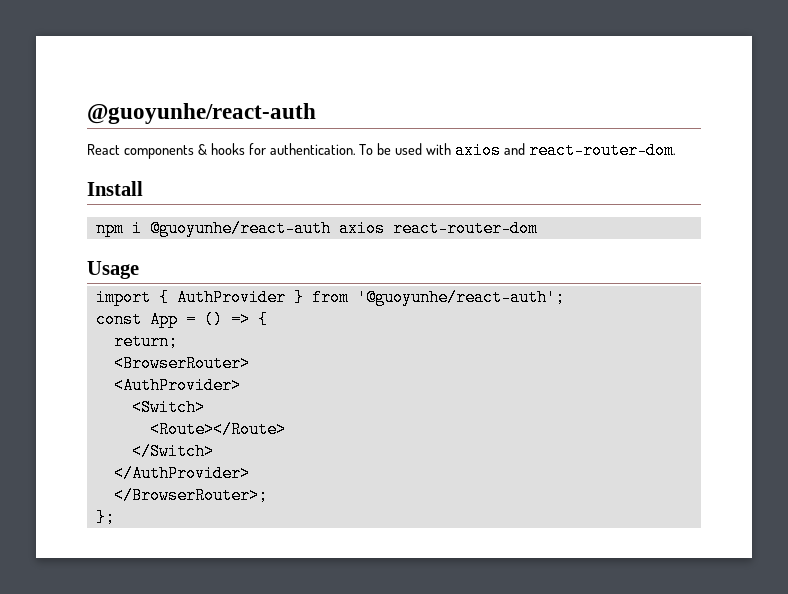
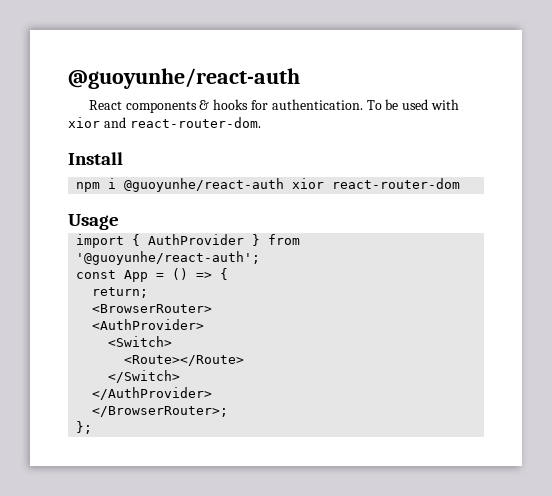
- To be used with axios and react-router-dom.
+ To be used with xior and react-router-dom.
- npm i @guoyunhe/react-auth axios react-router-dom
+ npm i @guoyunhe/react-auth xior react-router-dom

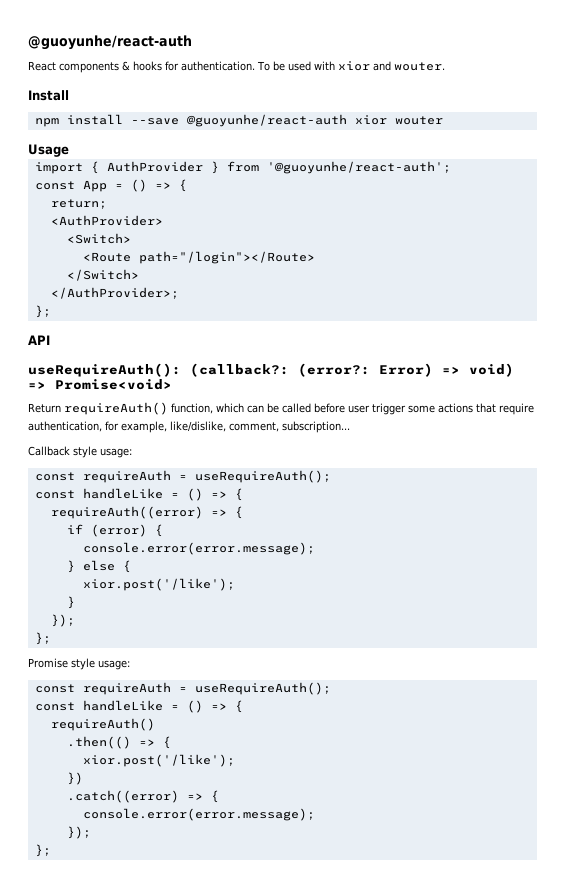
- To be used with xior and react-router-dom.
+ To be used with xior and wouter.
- npm i @guoyunhe/react-auth xior react-router-dom
+ npm install --save @guoyunhe/react-auth xior wouter
- <BrowserRouter>
- <Route></Route>
+ <Route path="/login"></Route>
- </AuthProvider>
- </BrowserRouter>;
+ </AuthProvider>;
+ };
+ API
+ useRequireAuth(): (callback?: (error?: Error) => void) => Promise<void>
+ Return requireAuth() function, which can be called before user trigger some actions that require authentication, for example, like/dislike, comment, subscription...
+ Callback style usage:
+ const requireAuth = useRequireAuth();
+ const handleLike = () => {
+ requireAuth((error) => {
+ if (error) {
+ console.error(error.message);
+ } else {
+ xior.post('/like');
+ }
+ });
+ };
+ Promise style usage:
+ const requireAuth = useRequireAuth();
+ const handleLike = () => {
+ requireAuth()
+ .then(() => {
+ xior.post('/like');
+ })
+ .catch((error) => {
+ console.error(error.message);
+ });

